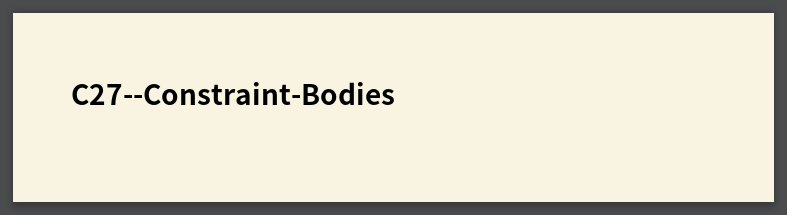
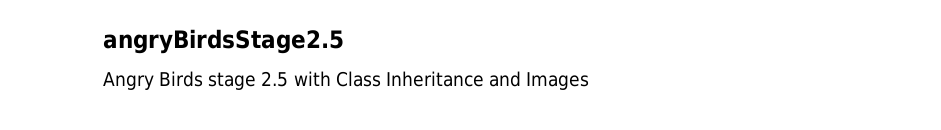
- C27--Constraint-Bodies
+ angryBirdsStage2.5
+ Angry Birds stage 2.5 with Class Inheritance and Images

